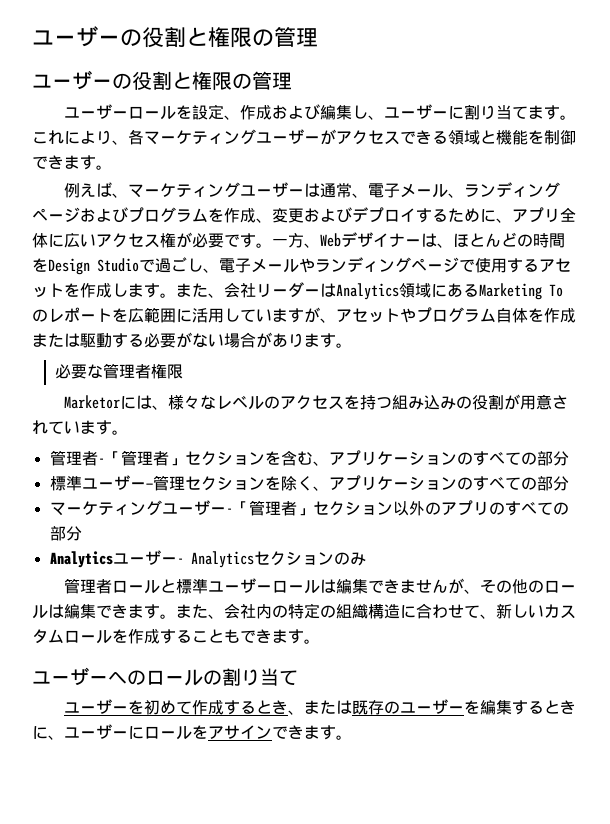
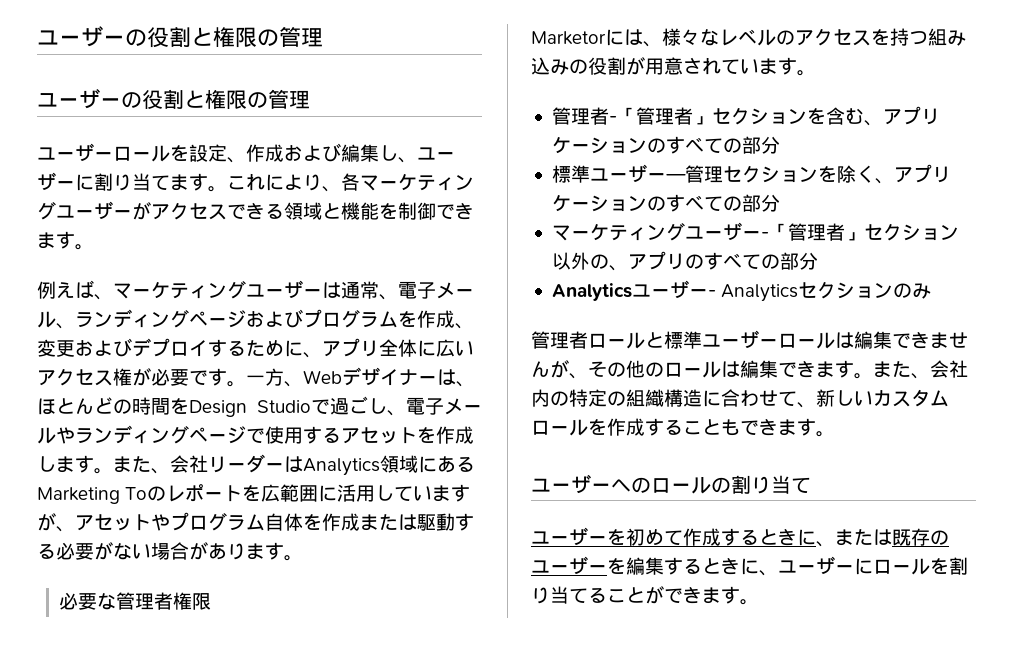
- マーケティングユーザー-「管理者」セクション以外のアプリのすべての部分
+ マーケティングユーザー-「管理者」セクション以外の、アプリのすべての部分
- ユーザーを初めて作成するとき、または既存のユーザーを編集するときに、ユーザーにロールをアサインできます。
+ ユーザーを初めて作成するときに、または既存のユーザーを編集するときに、ユーザーにロールを割り当てることができます。

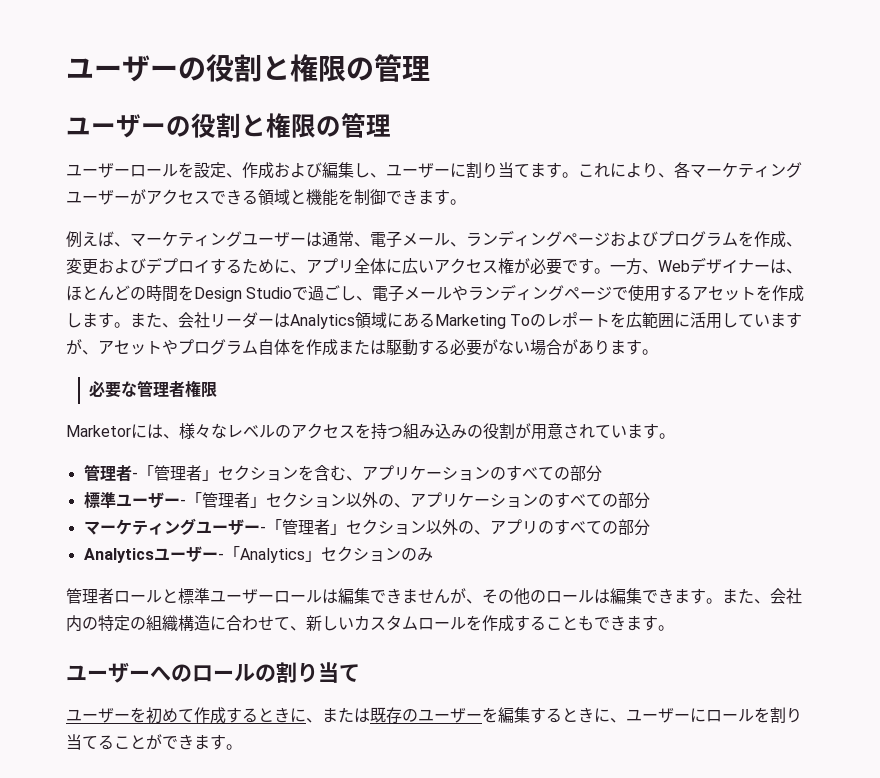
- 標準ユーザー—管理セクションを除く、アプリケーションのすべての部分
+ 標準ユーザー-「管理者」セクション以外の、アプリケーションのすべての部分
- Analyticsユーザー- Analyticsセクションのみ
+ Analyticsユーザー-「Analytics」セクションのみ

